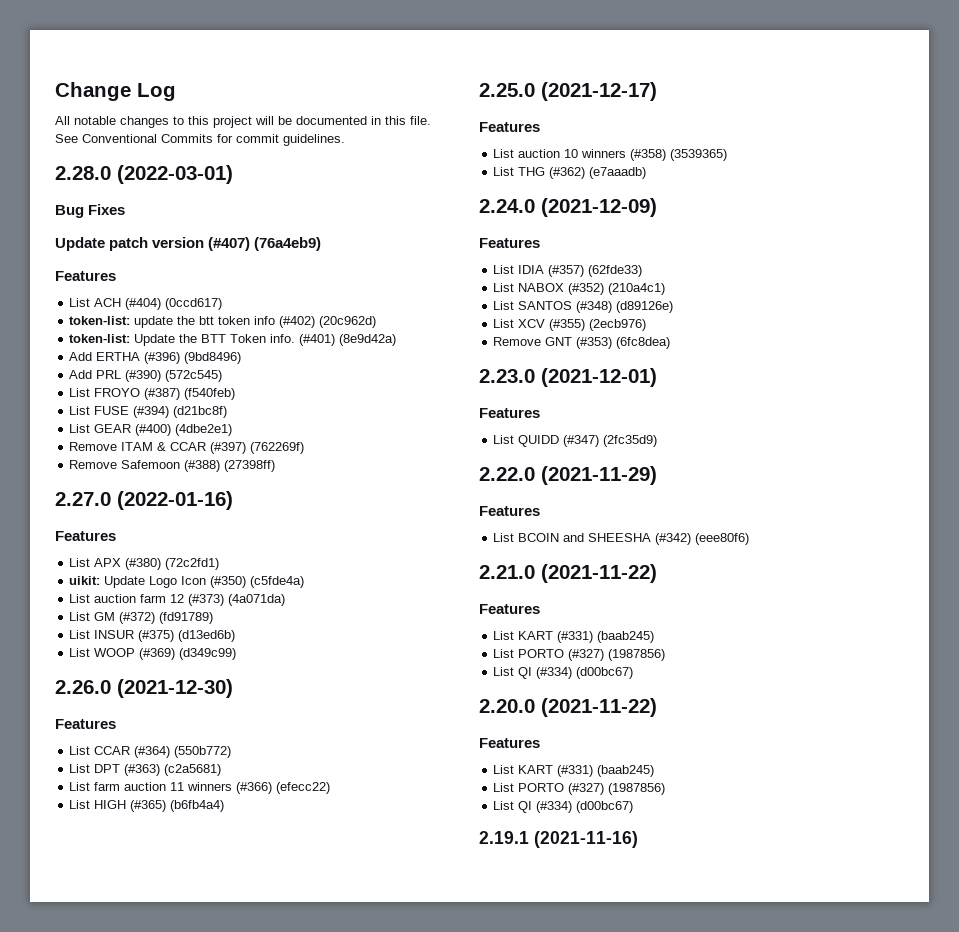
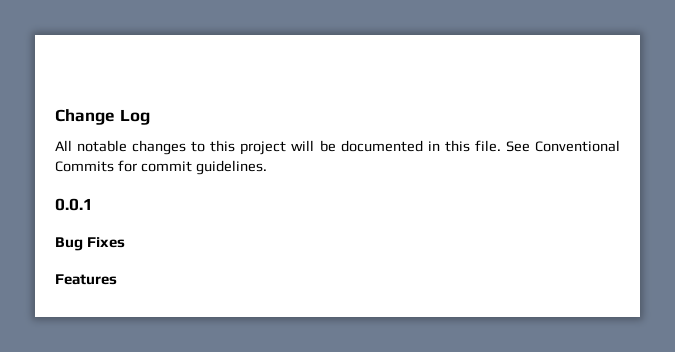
- 2.28.0 (2022-03-01)
+ 0.0.1
- Update patch version (#407) (76a4eb9)
  Features
- List ACH (#404) (0ccd617)
- token-list: update the btt token info (#402) (20c962d)
- token-list: Update the BTT Token info. (#401) (8e9d42a)
- Add ERTHA (#396) (9bd8496)
- Add PRL (#390) (572c545)
- List FROYO (#387) (f540feb)
- List FUSE (#394) (d21bc8f)
- List GEAR (#400) (4dbe2e1)
- Remove ITAM & CCAR (#397) (762269f)
- Remove Safemoon (#388) (27398ff)
- 2.27.0 (2022-01-16)
- Features
- List APX (#380) (72c2fd1)
- uikit: Update Logo Icon (#350) (c5fde4a)
- List auction farm 12 (#373) (4a071da)
- List GM (#372) (fd91789)
- List INSUR (#375) (d13ed6b)
- List WOOP (#369) (d349c99)
- 2.26.0 (2021-12-30)
- Features
- List CCAR (#364) (550b772)
- List DPT (#363) (c2a5681)
- List farm auction 11 winners (#366) (efecc22)
- List HIGH (#365) (b6fb4a4)
- 2.25.0 (2021-12-17)
- Features
- List auction 10 winners (#358) (3539365)
- List THG (#362) (e7aaadb)
- 2.24.0 (2021-12-09)
- Features
- List IDIA (#357) (62fde33)
- List NABOX (#352) (210a4c1)
- List SANTOS (#348) (d89126e)
- List XCV (#355) (2ecb976)
- Remove GNT (#353) (6fc8dea)
- 2.23.0 (2021-12-01)
- Features
- List QUIDD (#347) (2fc35d9)
- 2.22.0 (2021-11-29)
- Features
- List BCOIN and SHEESHA (#342) (eee80f6)
- 2.21.0 (2021-11-22)
- Features
- List KART (#331) (baab245)
- List PORTO (#327) (1987856)
- List QI (#334) (d00bc67)
- 2.20.0 (2021-11-22)
- Features
- List KART (#331) (baab245)
- List PORTO (#327) (1987856)
- List QI (#334) (d00bc67)
- 2.19.1 (2021-11-16)

